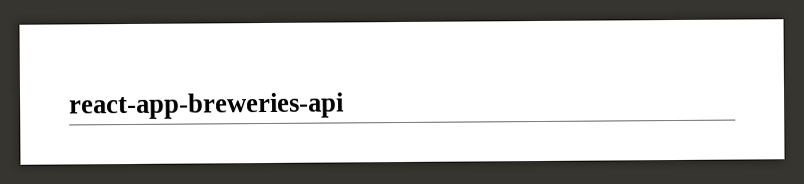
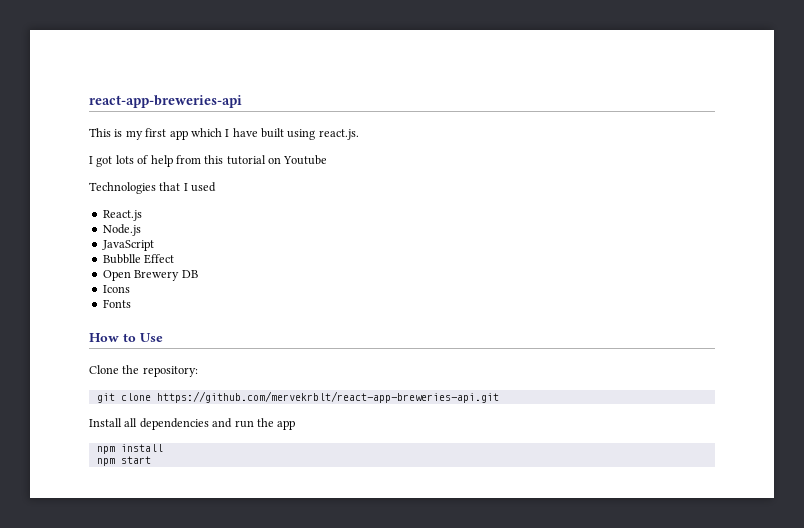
+ This is my first app which I have built using react.js.
+ I got lots of help from this tutorial on Youtube
+ Technologies that I used
+ React.js
+ Node.js
+ JavaScript
+ Bubblle Effect
+ Open Brewery DB
+ Icons
+ Fonts
+ How to Use
+ Clone the repository:
+ git clone https://github.com/mervekrblt/react-app-breweries-api.git
+ Install all dependencies and run the app
+ npm install
+ npm start

